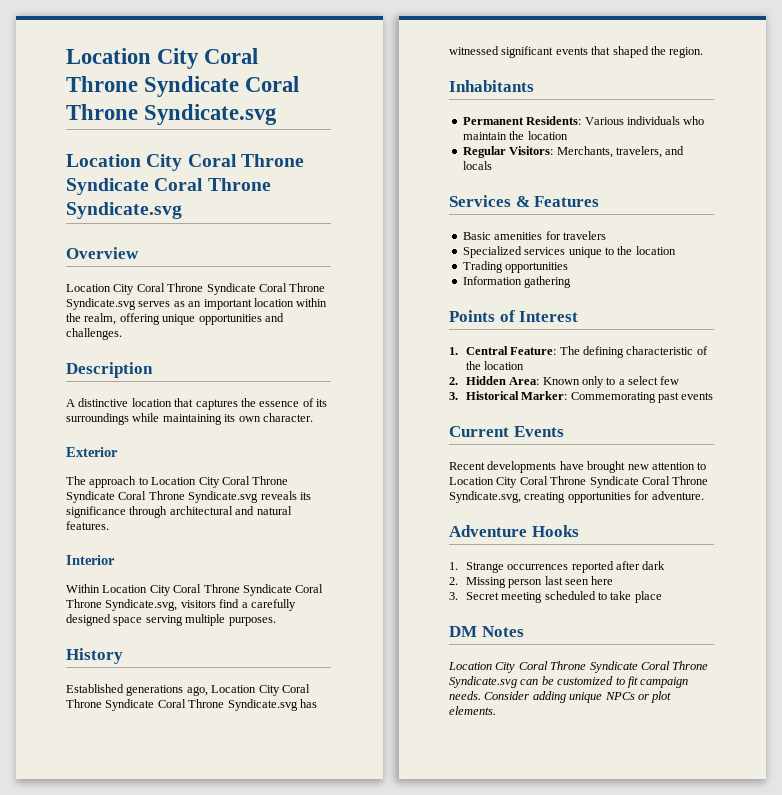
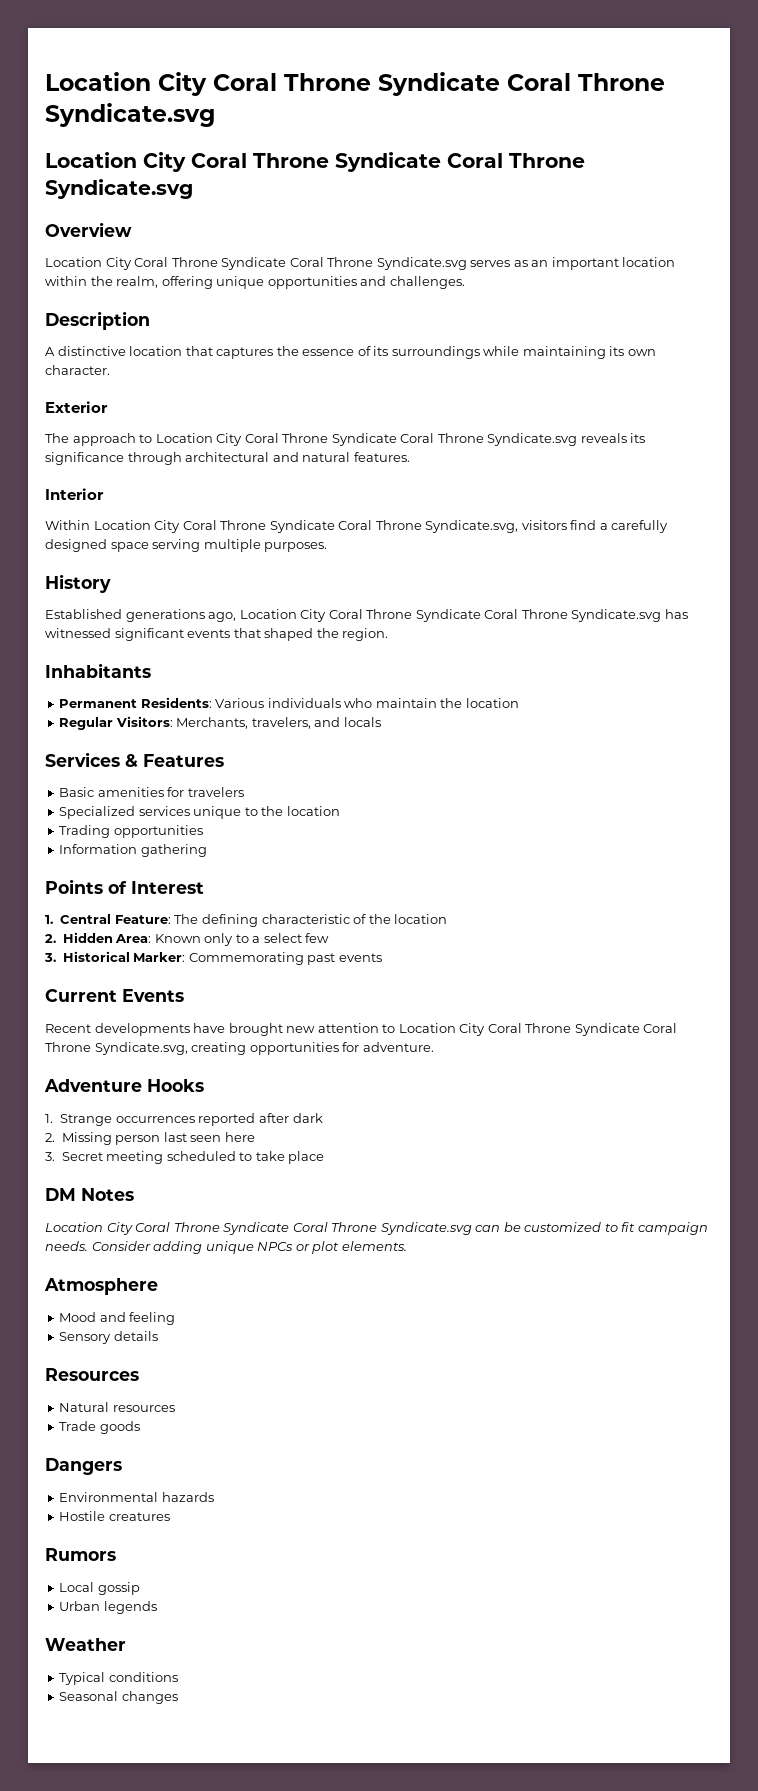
+ Atmosphere
+ Mood and feeling
+ Sensory details
+ Resources
+ Natural resources
+ Trade goods
+ Dangers
+ Environmental hazards
+ Hostile creatures
+ Rumors
+ Local gossip
+ Urban legends
+ Weather
+ Typical conditions
+ Seasonal changes

